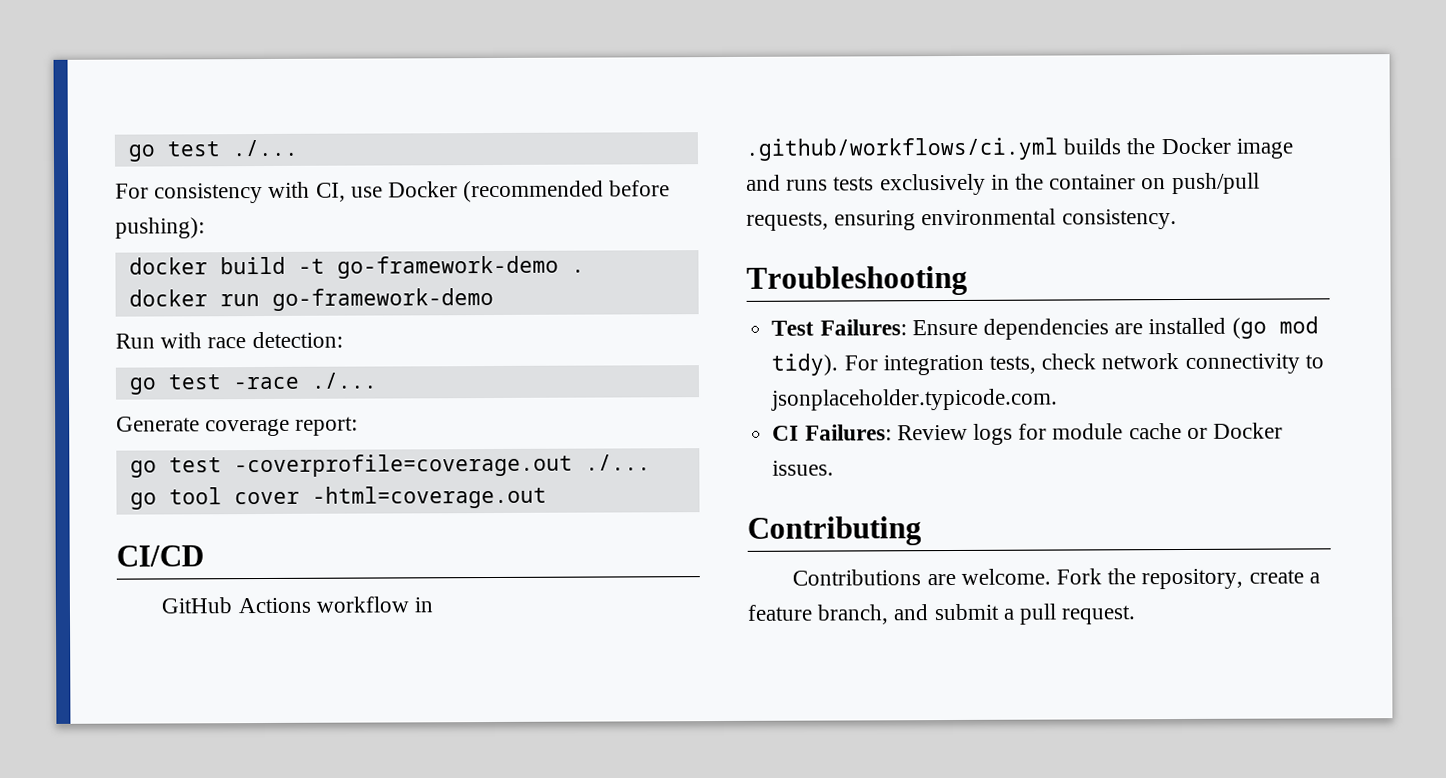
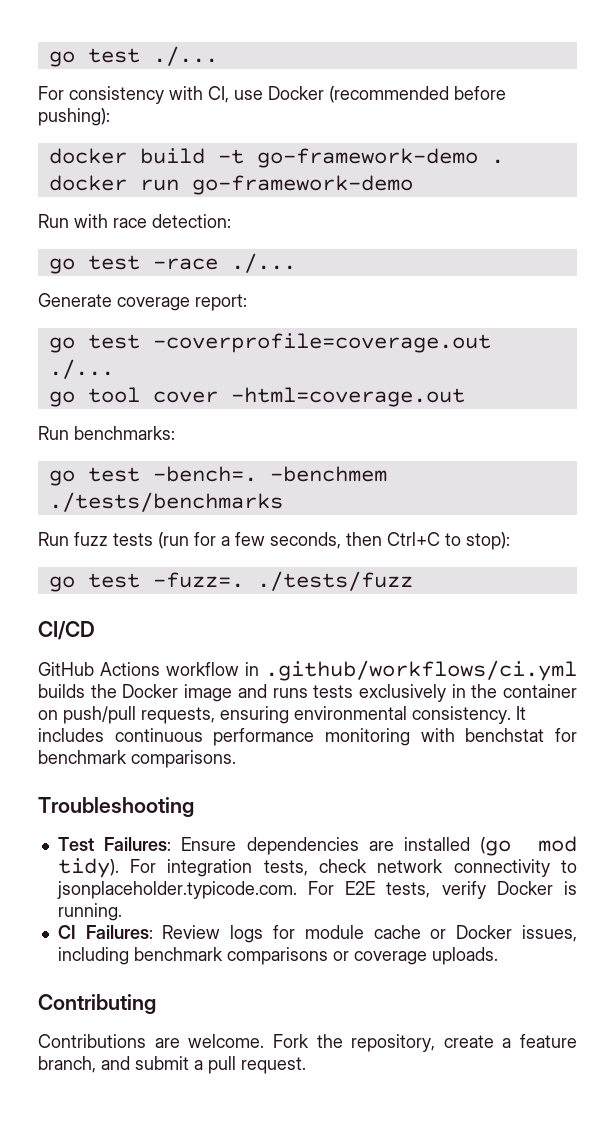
+ Run benchmarks:
+ go test -bench=. -benchmem ./tests/benchmarks
+ Run fuzz tests (run for a few seconds, then Ctrl+C to stop):
+ go test -fuzz=. ./tests/fuzz
+ It includes continuous performance monitoring with benchstat for benchmark comparisons.
- For integration tests, check network connectivity to jsonplaceholder.typicode.com.
+ For integration tests, check network connectivity to jsonplaceholder.typicode.com. For E2E tests, verify Docker is running.
- CI Failures: Review logs for module cache or Docker issues.
+ CI Failures: Review logs for module cache or Docker issues, including benchmark comparisons or coverage uploads.

